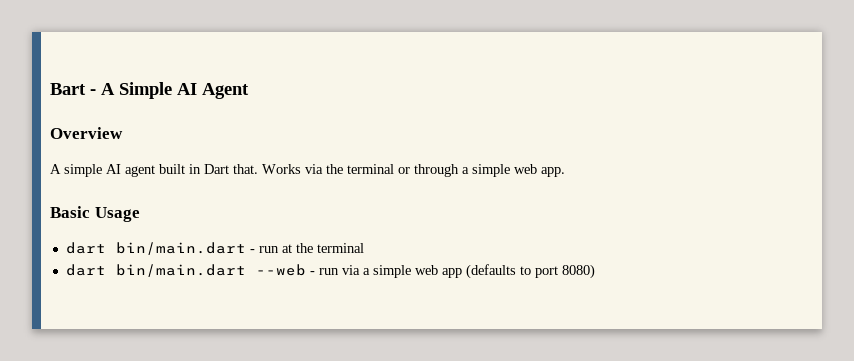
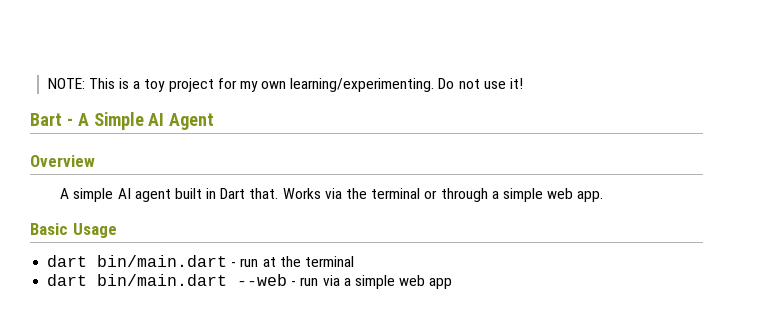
+ NOTE: This is a toy project for my own learning/experimenting. Do not use it!
- dart bin/main.dart --web - run via a simple web app (defaults to port 8080)
+ dart bin/main.dart --web - run via a simple web app

